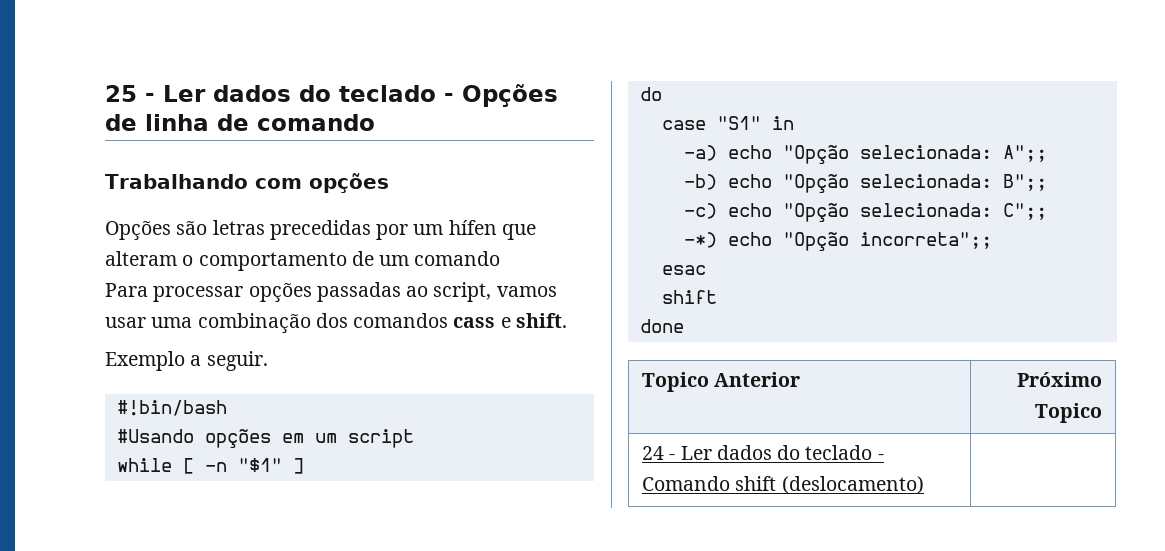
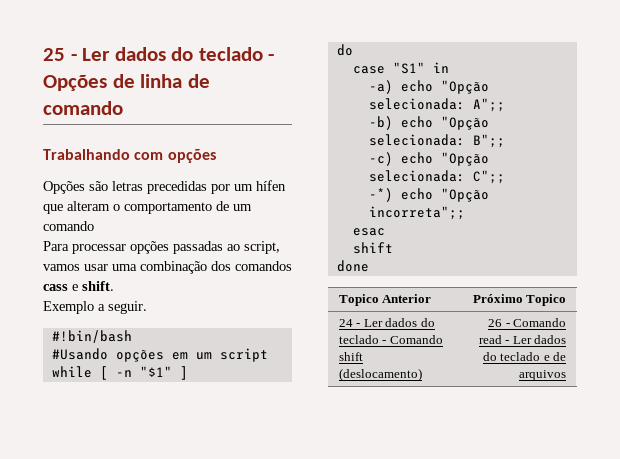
- 24 - Ler dados do teclado - Comando shift (deslocamento) |
+ 24 - Ler dados do teclado - Comando shift (deslocamento) | 26 - Comando read - Ler dados do teclado e de arquivos

